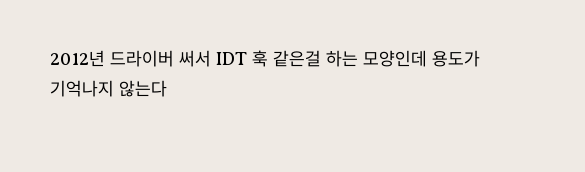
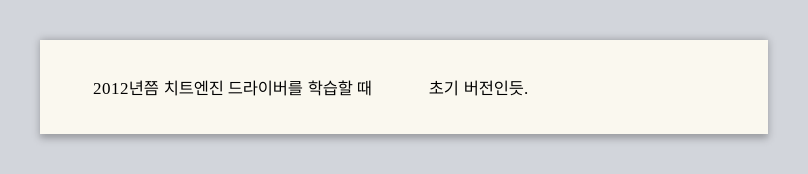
- 2012년 드라이버 써서 IDT 훅 같은걸 하는 모양인데 용도가 기억나지 않는다
+ 2012년쯤 치트엔진 드라이버를 학습할 때 초기 버전인듯.

